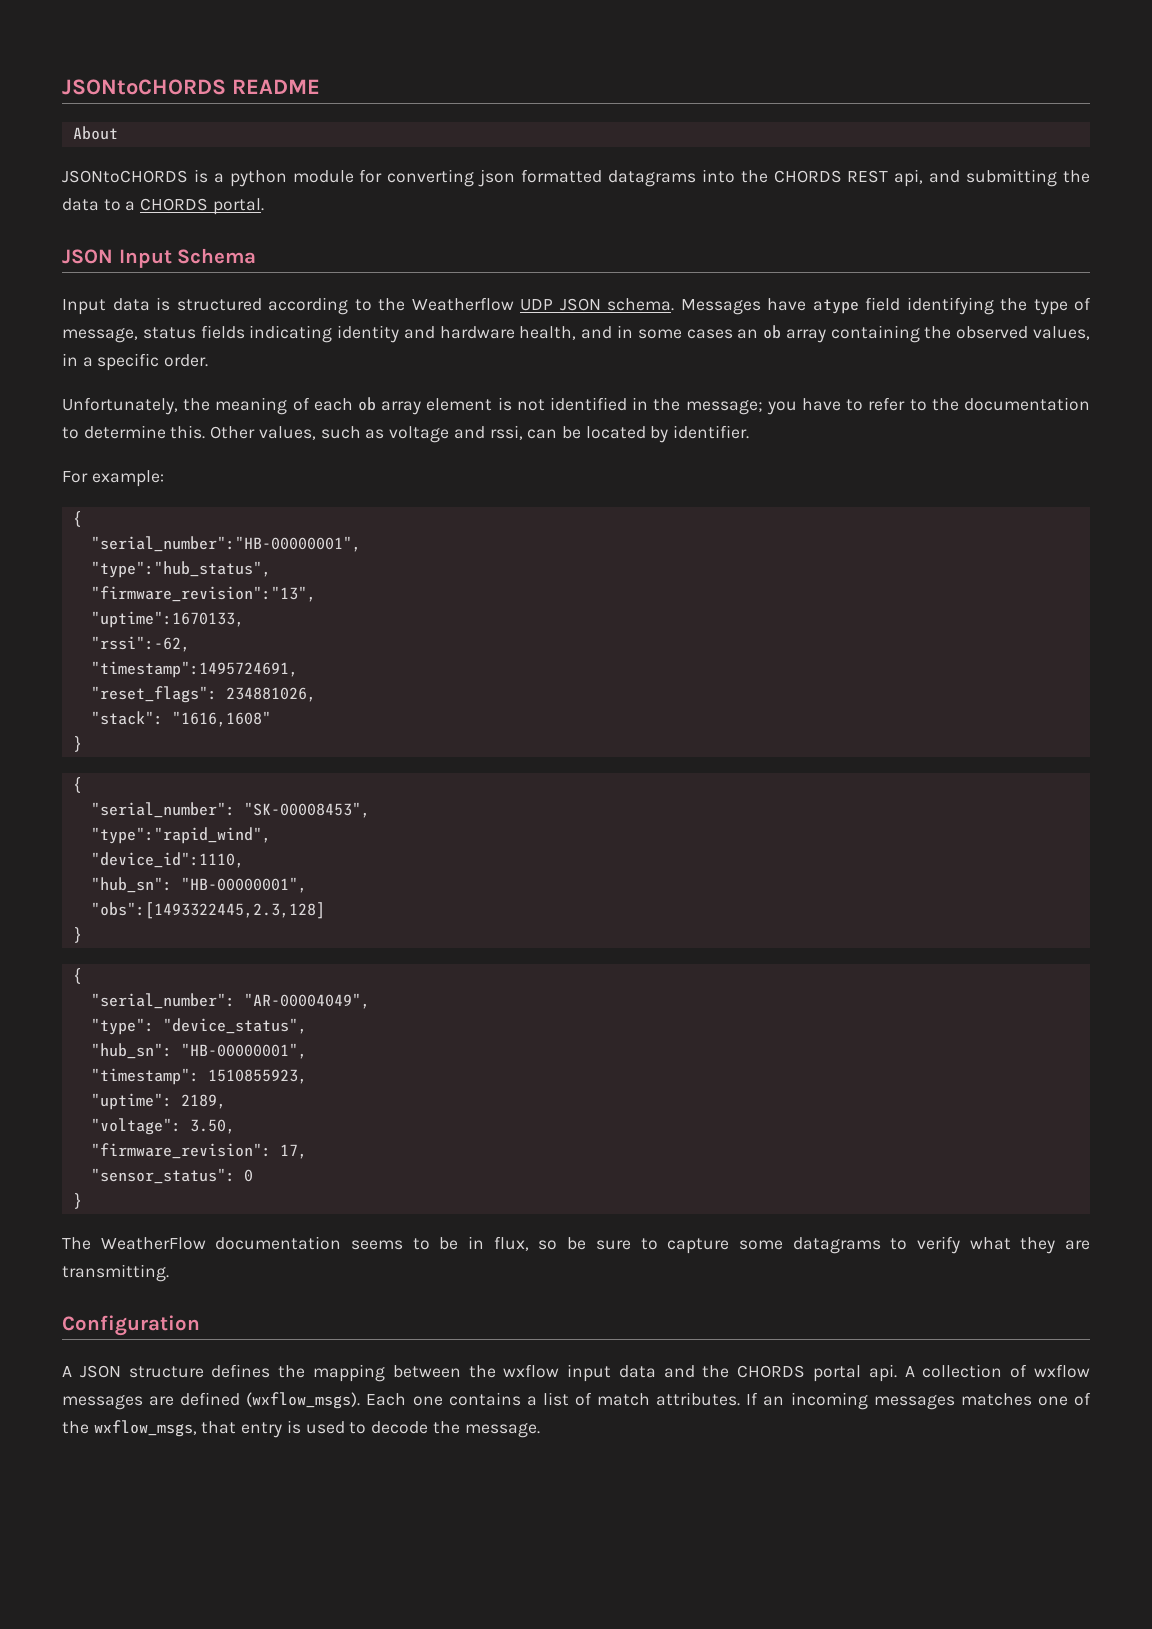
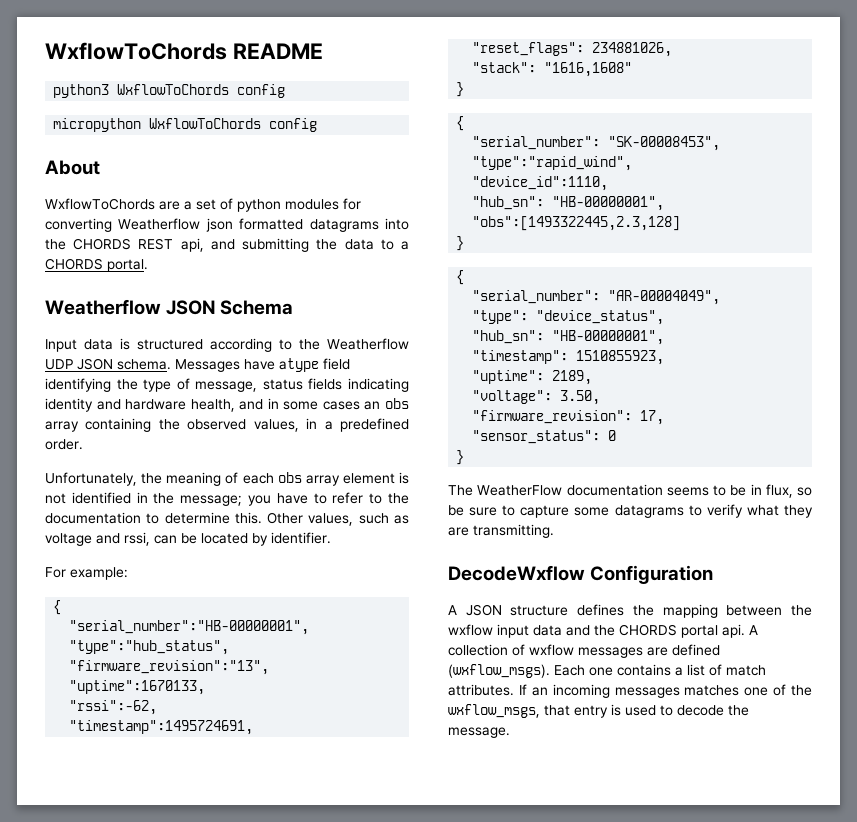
- JSONtoCHORDS README
+ WxflowToChords README
+ python3 WxflowToChords config
+ micropython WxflowToChords config
  About
- JSONtoCHORDS is a python module for converting json formatted datagrams into the CHORDS REST api, and submitting the data to a CHORDS portal.
+ WxflowToChords are a set of python modules for converting Weatherflow json formatted datagrams into the CHORDS REST api, and submitting the data to a CHORDS portal.
- JSON Input Schema
+ Weatherflow JSON Schema
- Messages have atype field identifying the type of message, status fields indicating identity and hardware health, and in some cases an ob array containing the observed values, in a specific order.
+ Messages have atype field identifying the type of message, status fields indicating identity and hardware health, and in some cases an obs array containing the observed values, in a predefined order.
- Unfortunately, the meaning of each ob array element is not identified in the message; you have to refer to the documentation to determine this.
+ Unfortunately, the meaning of each obs array element is not identified in the message; you have to refer to the documentation to determine this.
- Configuration
+ DecodeWxflow Configuration

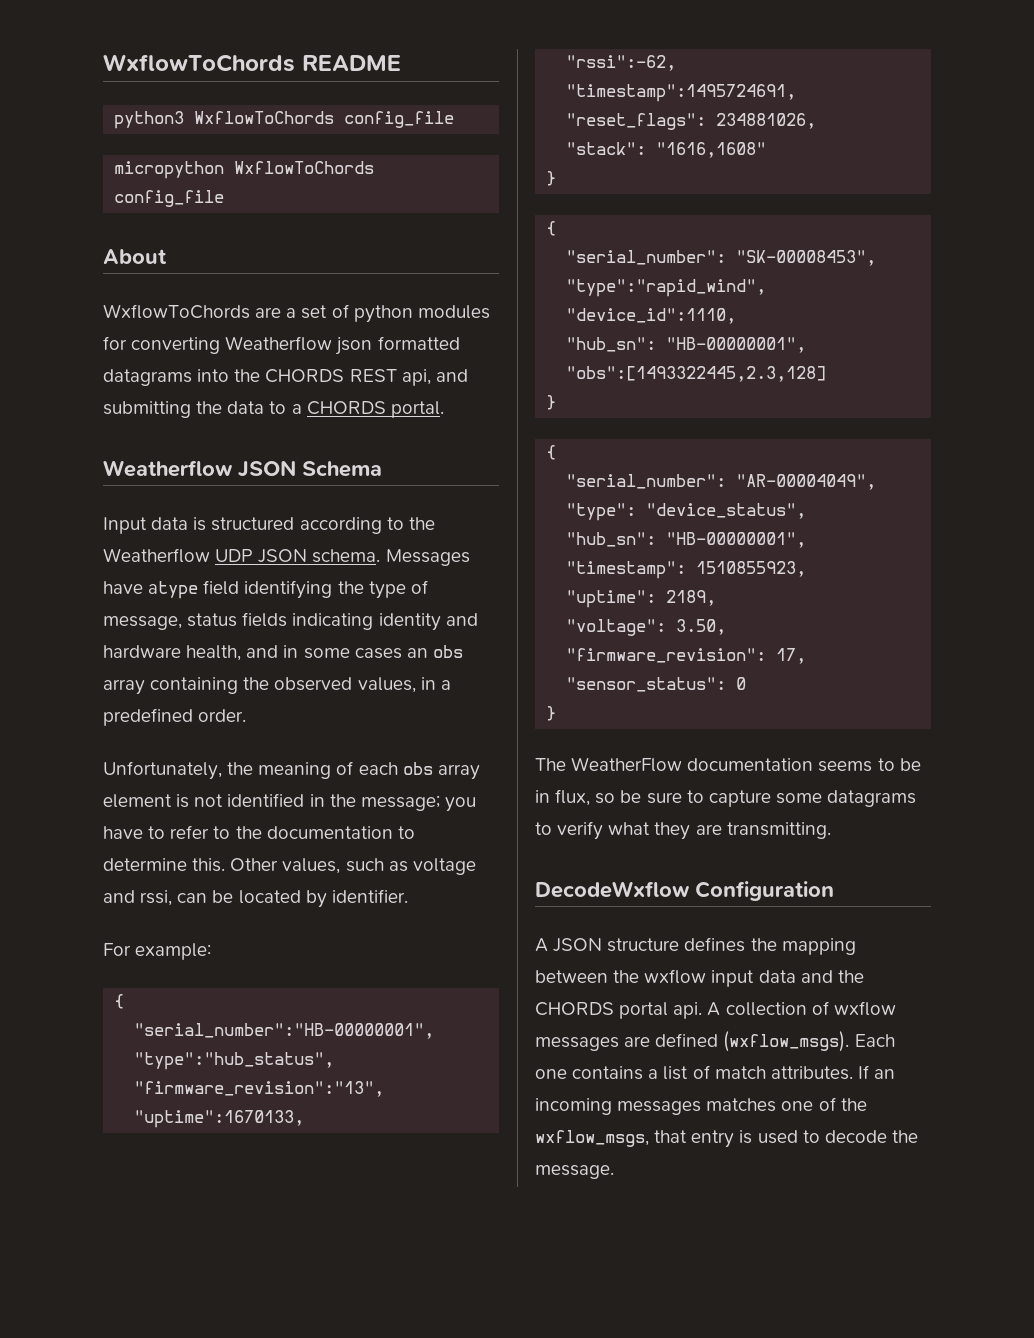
- python3 WxflowToChords config
+ python3 WxflowToChords config_file
- micropython WxflowToChords config
+ micropython WxflowToChords config_file

